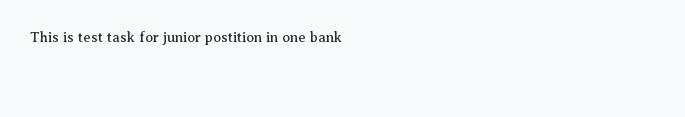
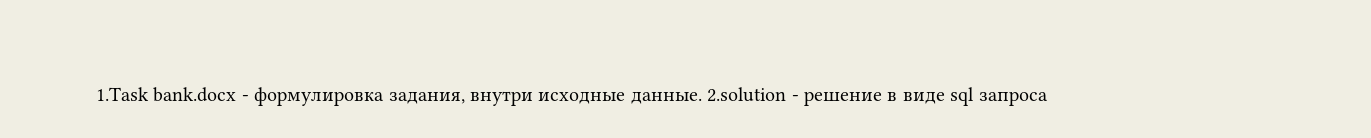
- This is test task for junior postition in one bank
+ 1.Task bank.docx - формулировка задания, внутри исходные данные. 2.solution - решение в виде sql запроса

